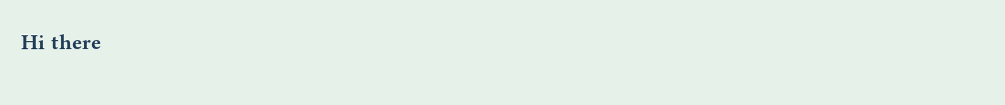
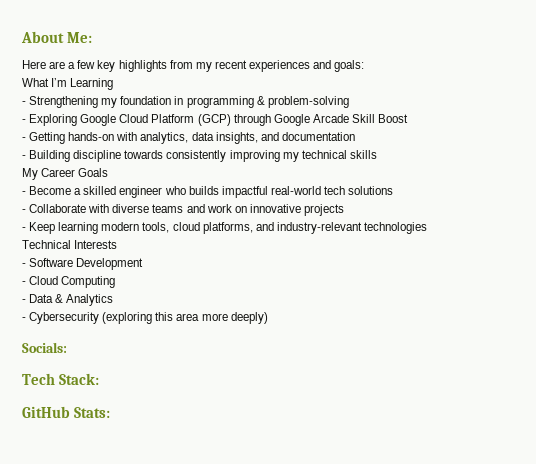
- Hi there
+ About Me:
+ Here are a few key highlights from my recent experiences and goals:
+ What I’m Learning
+ - Strengthening my foundation in programming & problem-solving
+ - Exploring Google Cloud Platform (GCP) through Google Arcade Skill Boost
+ - Getting hands-on with analytics, data insights, and documentation
+ - Building discipline towards consistently improving my technical skills
+ My Career Goals
+ - Become a skilled engineer who builds impactful real-world tech solutions
+ - Collaborate with diverse teams and work on innovative projects
+ - Keep learning modern tools, cloud platforms, and industry-relevant technologies
+ Technical Interests
+ - Software Development
+ - Cloud Computing
+ - Data & Analytics
+ - Cybersecurity (exploring this area more deeply)
+ Socials:
+ Tech Stack:
+ GitHub Stats:

